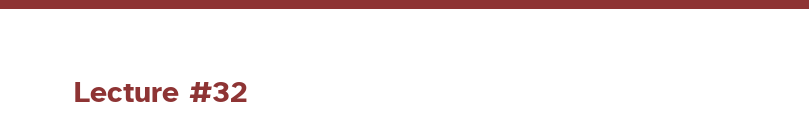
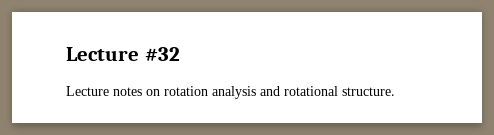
+ Lecture notes on rotation analysis and rotational structure.

